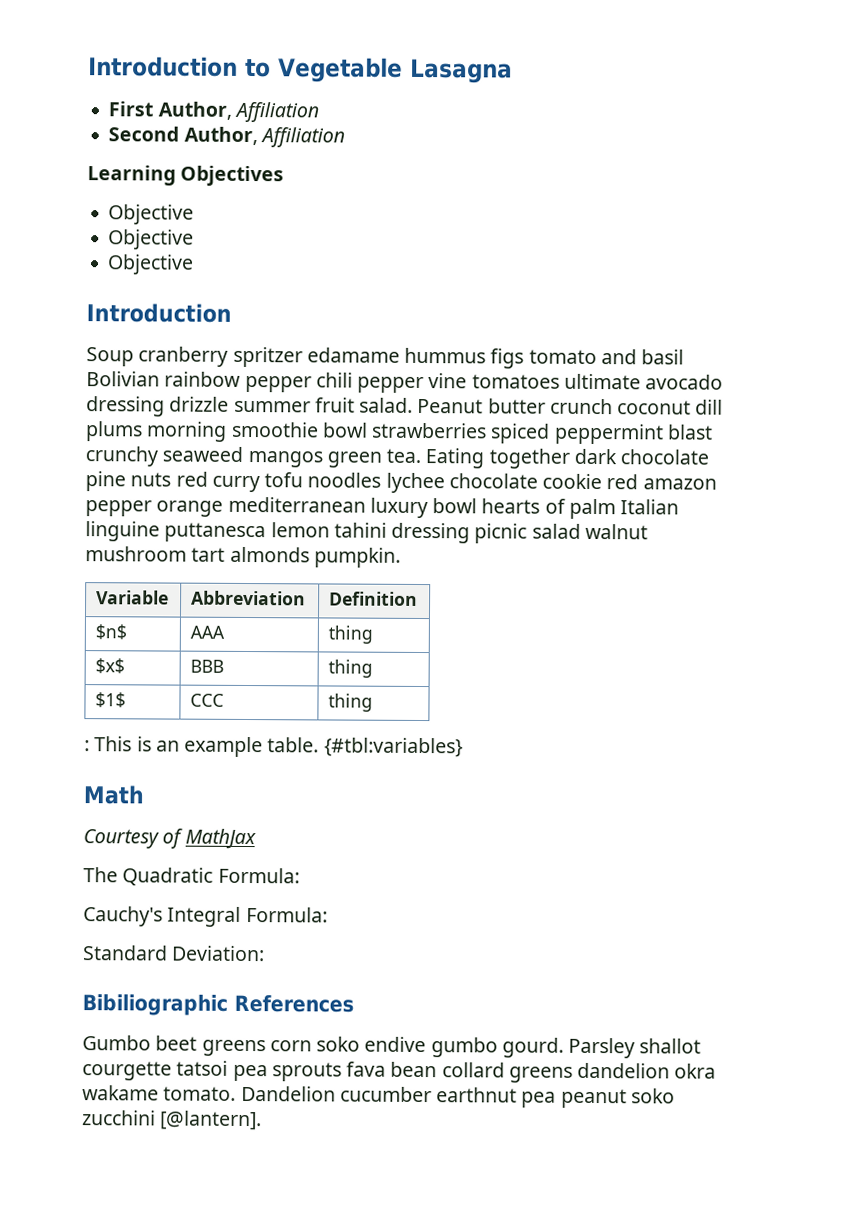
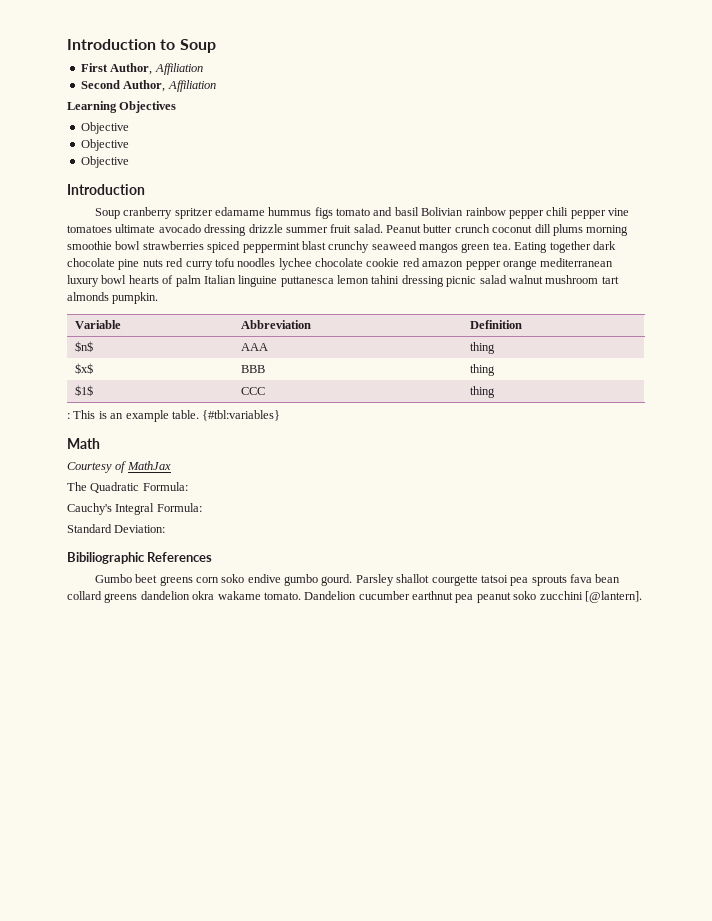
- Introduction to Vegetable Lasagna
+ Introduction to Soup

